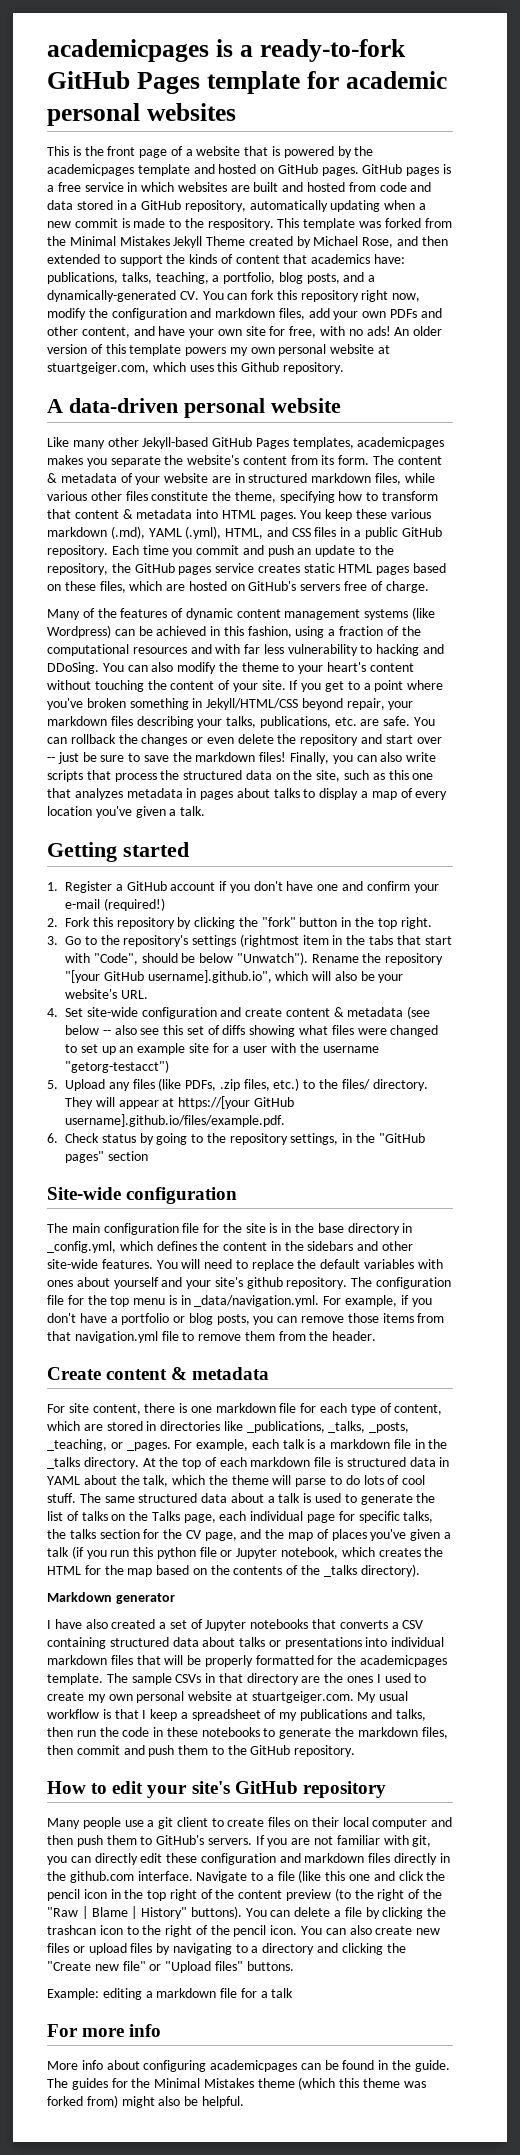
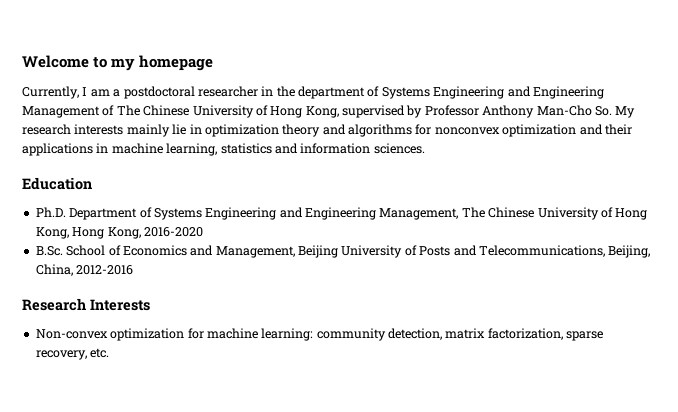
- academicpages is a ready-to-fork GitHub Pages template for academic personal websites
- This is the front page of a website that is powered by the academicpages template and hosted on GitHub pages. GitHub pages is a free service in which websites are built and hosted from code and data stored in a GitHub repository, automatically updating when a new commit is made to the respository. This template was forked from the Minimal Mistakes Jekyll Theme created by Michael Rose, and then extended to support the kinds of content that academics have: publications, talks, teaching, a portfolio, blog posts, and a dynamically-generated CV. You can fork this repository right now, modify the configuration and markdown files, add your own PDFs and other content, and have your own site for free, with no ads! An older version of this template powers my own personal website at stuartgeiger.com, which uses this Github repository.
- A data-driven personal website
- Like many other Jekyll-based GitHub Pages templates, academicpages makes you separate the website's content from its form. The content & metadata of your website are in structured markdown files, while various other files constitute the theme, specifying how to transform that content & metadata into HTML pages. You keep these various markdown (.md), YAML (.yml), HTML, and CSS files in a public GitHub repository. Each time you commit and push an update to the repository, the GitHub pages service creates static HTML pages based on these files, which are hosted on GitHub's servers free of charge.
- Many of the features of dynamic content management systems (like Wordpress) can be achieved in this fashion, using a fraction of the computational resources and with far less vulnerability to hacking and DDoSing. You can also modify the theme to your heart's content without touching the content of your site. If you get to a point where you've broken something in Jekyll/HTML/CSS beyond repair, your markdown files describing your talks, publications, etc. are safe. You can rollback the changes or even delete the repository and start over -- just be sure to save the markdown files! Finally, you can also write scripts that process the structured data on the site, such as this one that analyzes metadata in pages about talks to display a map of every location you've given a talk.
- Getting started
- 1. Register a GitHub account if you don't have one and confirm your e-mail (required!)
- 2. Fork this repository by clicking the "fork" button in the top right.
- 3. Go to the repository's settings (rightmost item in the tabs that start with "Code", should be below "Unwatch"). Rename the repository "[your GitHub username].github.io", which will also be your website's URL.
- 4. Set site-wide configuration and create content & metadata (see below -- also see this set of diffs showing what files were changed to set up an example site for a user with the username "getorg-testacct")
- 5. Upload any files (like PDFs, .zip files, etc.) to the files/ directory. They will appear at https://[your GitHub username].github.io/files/example.pdf.
- 6. Check status by going to the repository settings, in the "GitHub pages" section
- Site-wide configuration
- The main configuration file for the site is in the base directory in _config.yml, which defines the content in the sidebars and other site-wide features. You will need to replace the default variables with ones about yourself and your site's github repository. The configuration file for the top menu is in _data/navigation.yml. For example, if you don't have a portfolio or blog posts, you can remove those items from that navigation.yml file to remove them from the header.
- Create content & metadata
- For site content, there is one markdown file for each type of content, which are stored in directories like _publications, _talks, _posts, _teaching, or _pages. For example, each talk is a markdown file in the _talks directory. At the top of each markdown file is structured data in YAML about the talk, which the theme will parse to do lots of cool stuff. The same structured data about a talk is used to generate the list of talks on the Talks page, each individual page for specific talks, the talks section for the CV page, and the map of places you've given a talk (if you run this python file or Jupyter notebook, which creates the HTML for the map based on the contents of the _talks directory).
- Markdown generator
- I have also created a set of Jupyter notebooks that converts a CSV containing structured data about talks or presentations into individual markdown files that will be properly formatted for the academicpages template. The sample CSVs in that directory are the ones I used to create my own personal website at stuartgeiger.com. My usual workflow is that I keep a spreadsheet of my publications and talks, then run the code in these notebooks to generate the markdown files, then commit and push them to the GitHub repository.
- How to edit your site's GitHub repository
- Many people use a git client to create files on their local computer and then push them to GitHub's servers. If you are not familiar with git, you can directly edit these configuration and markdown files directly in the github.com interface. Navigate to a file (like this one and click the pencil icon in the top right of the content preview (to the right of the "Raw | Blame | History" buttons). You can delete a file by clicking the trashcan icon to the right of the pencil icon. You can also create new files or upload files by navigating to a directory and clicking the "Create new file" or "Upload files" buttons.
- Example: editing a markdown file for a talk
- For more info
- More info about configuring academicpages can be found in the guide. The guides for the Minimal Mistakes theme (which this theme was forked from) might also be helpful.
+ Welcome to my homepage
+ Currently, I am a postdoctoral researcher in the department of Systems Engineering and Engineering Management of The Chinese University of Hong Kong, supervised by Professor Anthony Man-Cho So. My research interests mainly lie in optimization theory and algorithms for nonconvex optimization and their applications in machine learning, statistics and information sciences.
+ Education
+ Ph.D. Department of Systems Engineering and Engineering Management, The Chinese University of Hong Kong, Hong Kong, 2016-2020
+ B.Sc. School of Economics and Management, Beijing University of Posts and Telecommunications, Beijing, China, 2012-2016
+ Research Interests
+ Non-convex optimization for machine learning: community detection, matrix factorization, sparse recovery, etc.

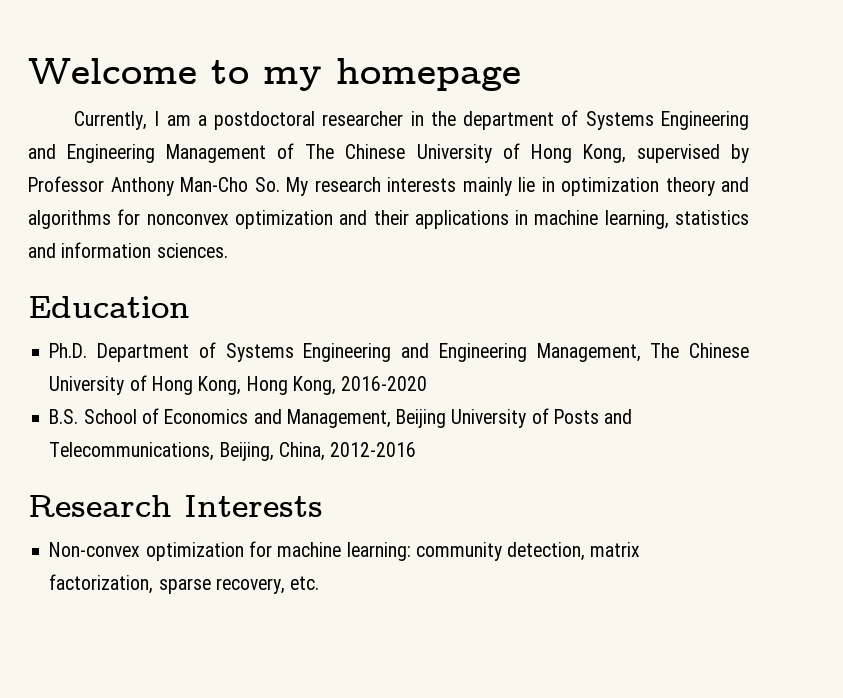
- B.Sc. School of Economics and Management, Beijing University of Posts and Telecommunications, Beijing, China, 2012-2016
+ B.S. School of Economics and Management, Beijing University of Posts and Telecommunications, Beijing, China, 2012-2016

